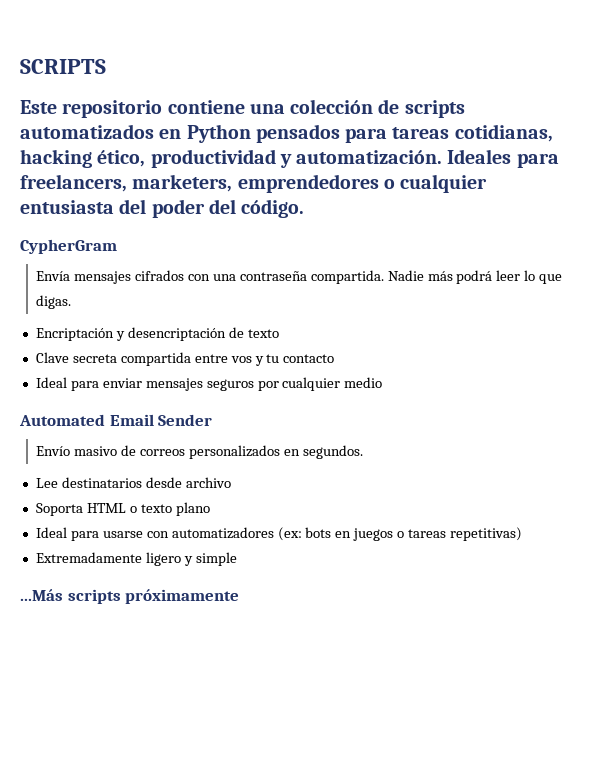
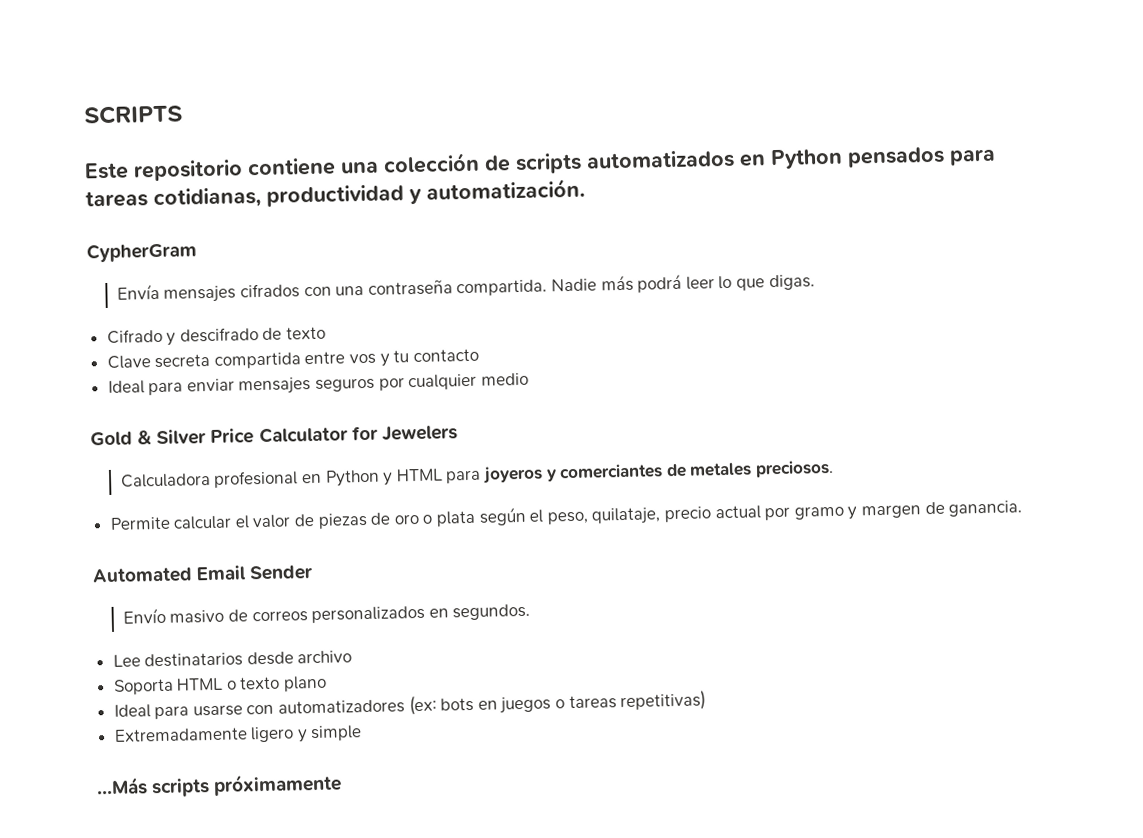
- Este repositorio contiene una colección de scripts automatizados en Python pensados para tareas cotidianas, hacking ético, productividad y automatización. Ideales para freelancers, marketers, emprendedores o cualquier entusiasta del poder del código.
+ Este repositorio contiene una colección de scripts automatizados en Python pensados para tareas cotidianas, productividad y automatización.
- Encriptación y desencriptación de texto
+ Cifrado y descifrado de texto
+ Gold & Silver Price Calculator for Jewelers
+ Calculadora profesional en Python y HTML para joyeros y comerciantes de metales preciosos.
+ Permite calcular el valor de piezas de oro o plata según el peso, quilataje, precio actual por gramo y margen de ganancia.

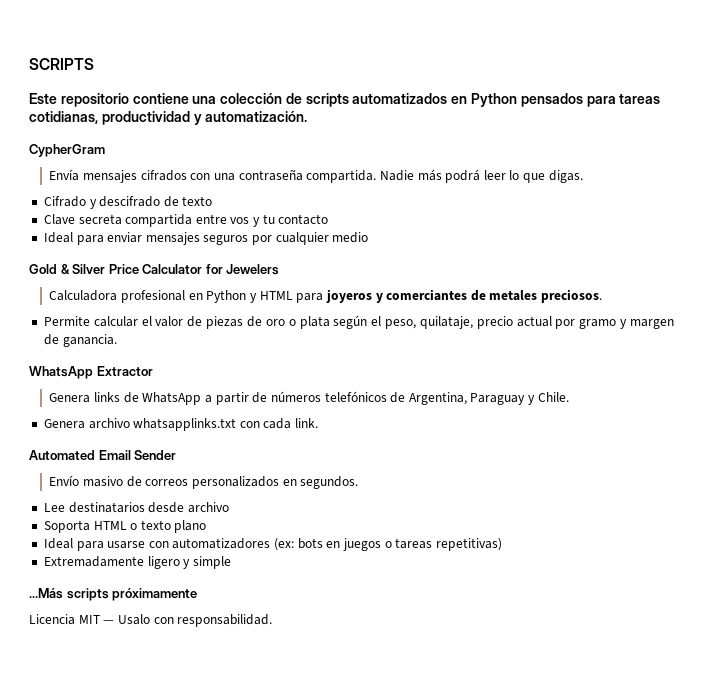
+ WhatsApp Extractor
+ Genera links de WhatsApp a partir de números telefónicos de Argentina, Paraguay y Chile.
+ Genera archivo whatsapplinks.txt con cada link.
+ Licencia MIT — Usalo con responsabilidad.

